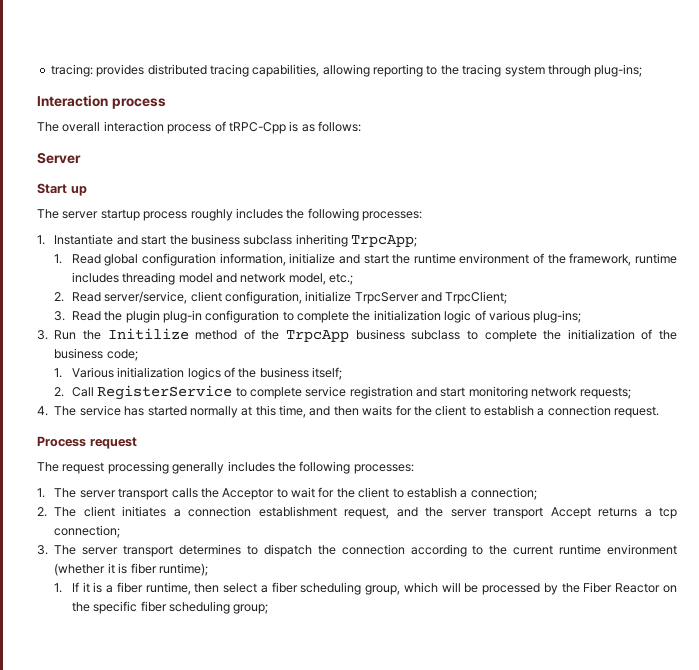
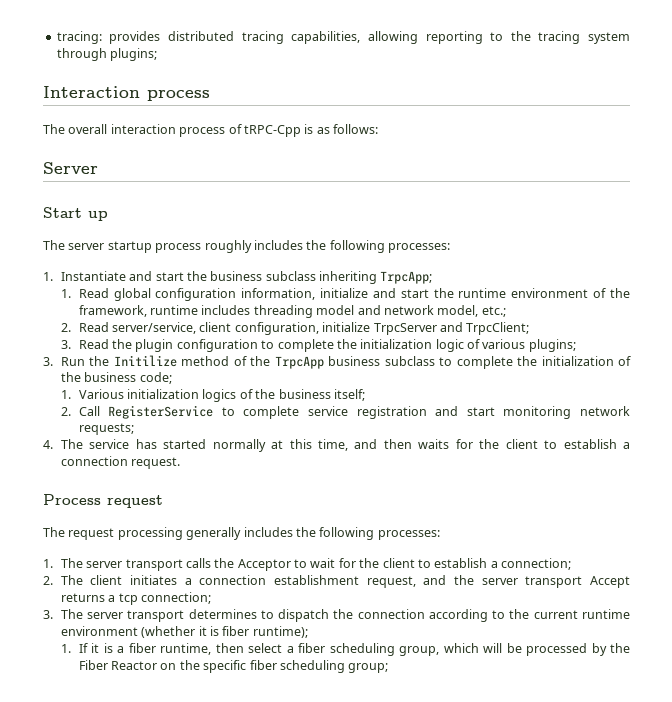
- tracing: provides distributed tracing capabilities, allowing reporting to the tracing system through plug-ins;
+ tracing: provides distributed tracing capabilities, allowing reporting to the tracing system through plugins;
- 3. Read the plugin plug-in configuration to complete the initialization logic of various plug-ins;
+ 3. Read the plugin configuration to complete the initialization logic of various plugins;

